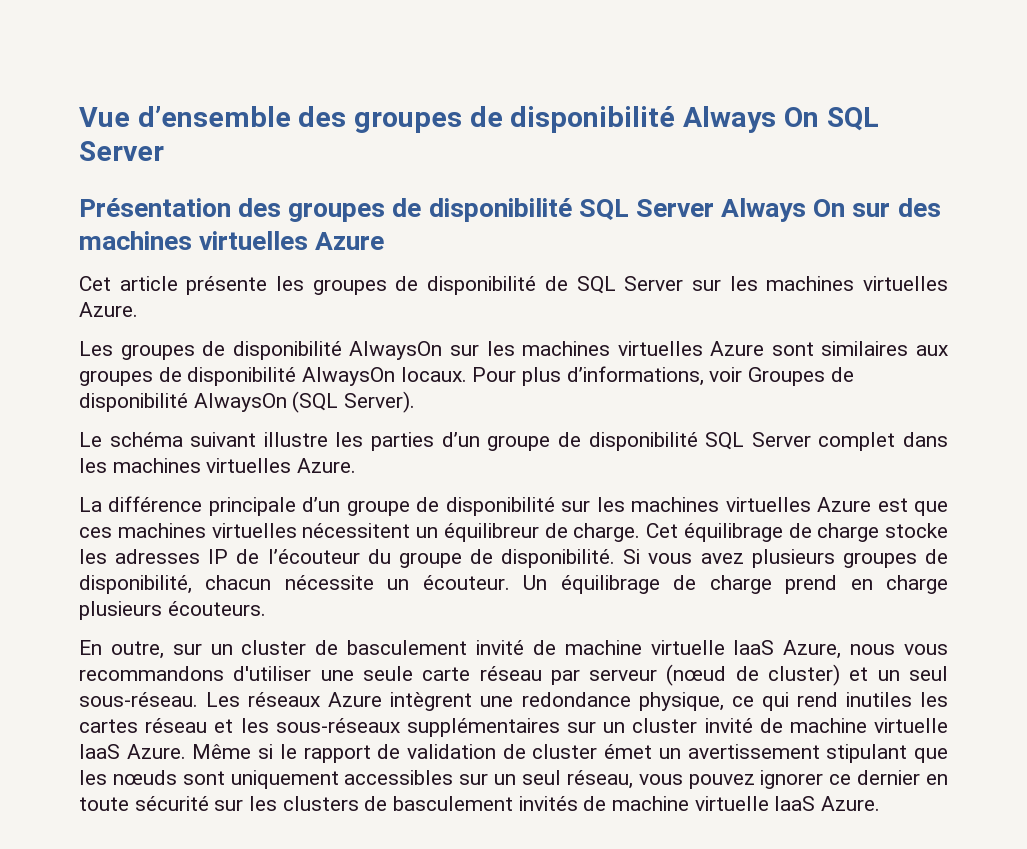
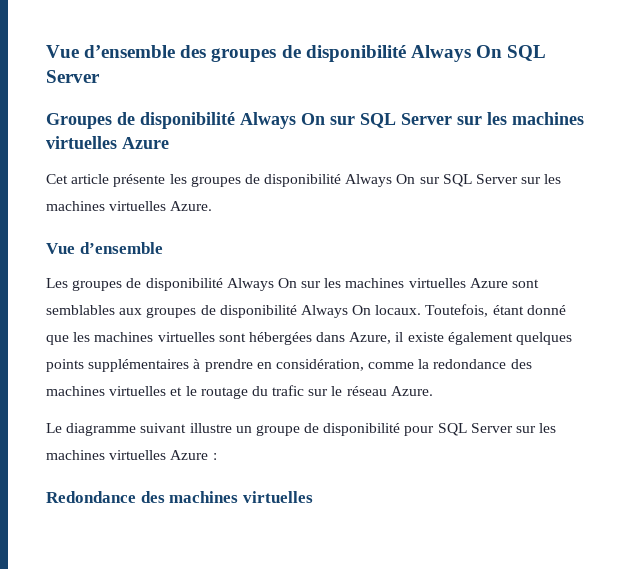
- Présentation des groupes de disponibilité SQL Server Always On sur des machines virtuelles Azure
+ Groupes de disponibilité Always On sur SQL Server sur les machines virtuelles Azure
- Cet article présente les groupes de disponibilité de SQL Server sur les machines virtuelles Azure.
+ Cet article présente les groupes de disponibilité Always On sur SQL Server sur les machines virtuelles Azure.
+ Vue d’ensemble
- Les groupes de disponibilité AlwaysOn sur les machines virtuelles Azure sont similaires aux groupes de disponibilité AlwaysOn locaux. Pour plus d’informations, voir Groupes de disponibilité AlwaysOn (SQL Server).
+ Les groupes de disponibilité Always On sur les machines virtuelles Azure sont semblables aux groupes de disponibilité Always On locaux. Toutefois, étant donné que les machines virtuelles sont hébergées dans Azure, il existe également quelques points supplémentaires à prendre en considération, comme la redondance des machines virtuelles et le routage du trafic sur le réseau Azure.
- Le schéma suivant illustre les parties d’un groupe de disponibilité SQL Server complet dans les machines virtuelles Azure.
- La différence principale d’un groupe de disponibilité sur les machines virtuelles Azure est que ces machines virtuelles nécessitent un équilibreur de charge. Cet équilibrage de charge stocke les adresses IP de l’écouteur du groupe de disponibilité. Si vous avez plusieurs groupes de disponibilité, chacun nécessite un écouteur. Un équilibrage de charge prend en charge plusieurs écouteurs.
- En outre, sur un cluster de basculement invité de machine virtuelle IaaS Azure, nous vous recommandons d'utiliser une seule carte réseau par serveur (nœud de cluster) et un seul sous-réseau. Les réseaux Azure intègrent une redondance physique, ce qui rend inutiles les cartes réseau et les sous-réseaux supplémentaires sur un cluster invité de machine virtuelle IaaS Azure. Même si le rapport de validation de cluster émet un avertissement stipulant que les nœuds sont uniquement accessibles sur un seul réseau, vous pouvez ignorer ce dernier en toute sécurité sur les clusters de basculement invités de machine virtuelle IaaS Azure.
+ Le diagramme suivant illustre un groupe de disponibilité pour SQL Server sur les machines virtuelles Azure :
+ Redondance des machines virtuelles

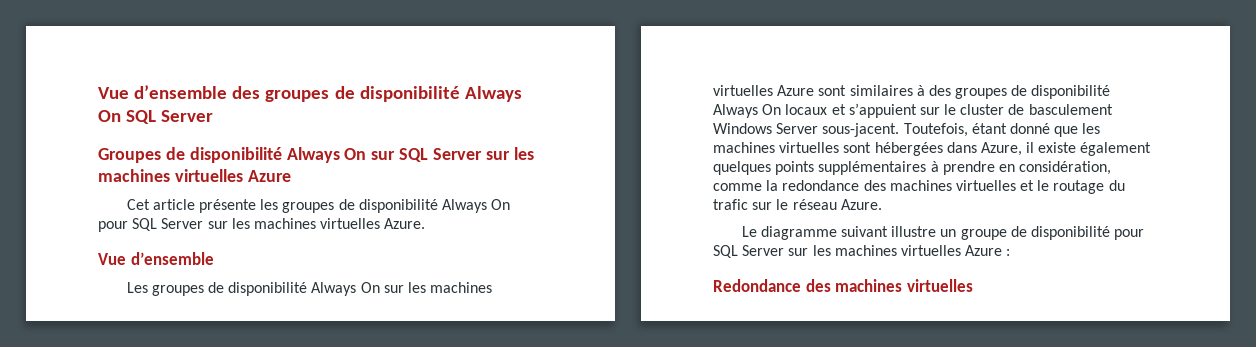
- Cet article présente les groupes de disponibilité Always On sur SQL Server sur les machines virtuelles Azure.
+ Cet article présente les groupes de disponibilité Always On pour SQL Server sur les machines virtuelles Azure.
- Les groupes de disponibilité Always On sur les machines virtuelles Azure sont semblables aux groupes de disponibilité Always On locaux.
+ Les groupes de disponibilité Always On sur les machines virtuelles Azure sont similaires à des groupes de disponibilité Always On locaux et s’appuient sur le cluster de basculement Windows Server sous-jacent.

